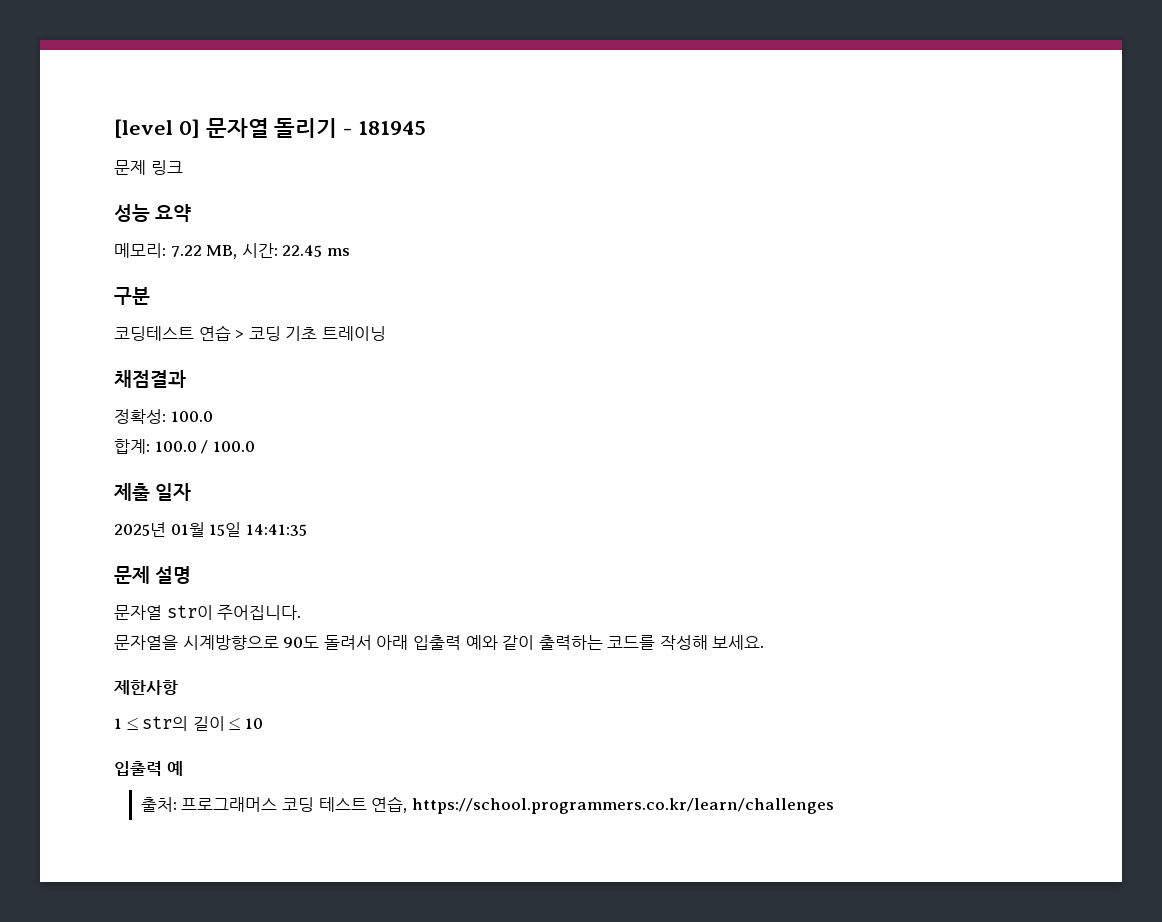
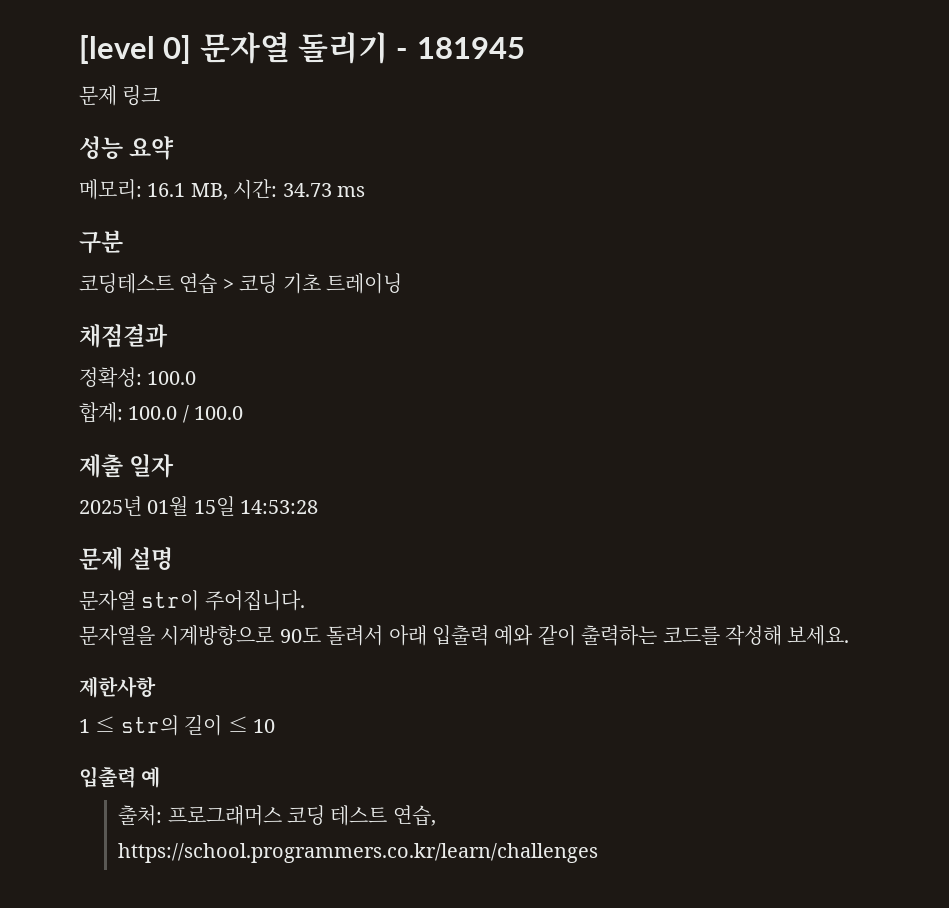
- 메모리: 7.22 MB, 시간: 22.45 ms
+ 메모리: 16.1 MB, 시간: 34.73 ms
- 2025년 01월 15일 14:41:35
+ 2025년 01월 15일 14:53:28

